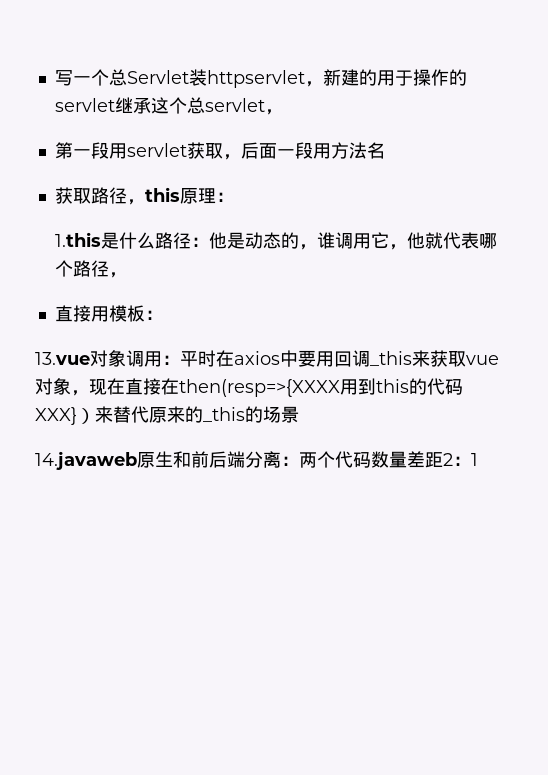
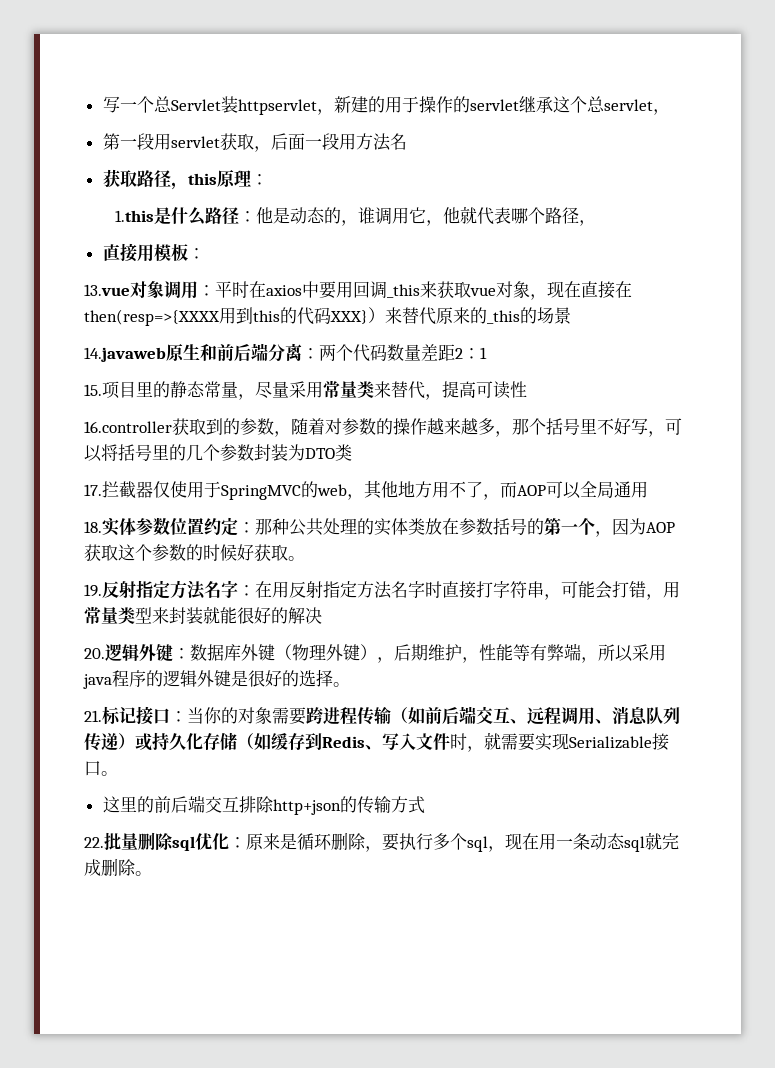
+ 15.项目里的静态常量，尽量采用常量类来替代，提高可读性
+ 16.controller获取到的参数，随着对参数的操作越来越多，那个括号里不好写，可以将括号里的几个参数封装为DTO类
+ 17.拦截器仅使用于SpringMVC的web，其他地方用不了，而AOP可以全局通用
+ 18.实体参数位置约定：那种公共处理的实体类放在参数括号的第一个，因为AOP获取这个参数的时候好获取。
+ 19.反射指定方法名字：在用反射指定方法名字时直接打字符串，可能会打错，用常量类型来封装就能很好的解决
+ 20.逻辑外键：数据库外键（物理外键），后期维护，性能等有弊端，所以采用java程序的逻辑外键是很好的选择。
+ 21.标记接口：当你的对象需要跨进程传输（如前后端交互、远程调用、消息队列传递）或持久化存储（如缓存到Redis、写入文件时，就需要实现Serializable接口。
+ 这里的前后端交互排除http+json的传输方式
+ 22.批量删除sql优化：原来是循环删除，要执行多个sql，现在用一条动态sql就完成删除。

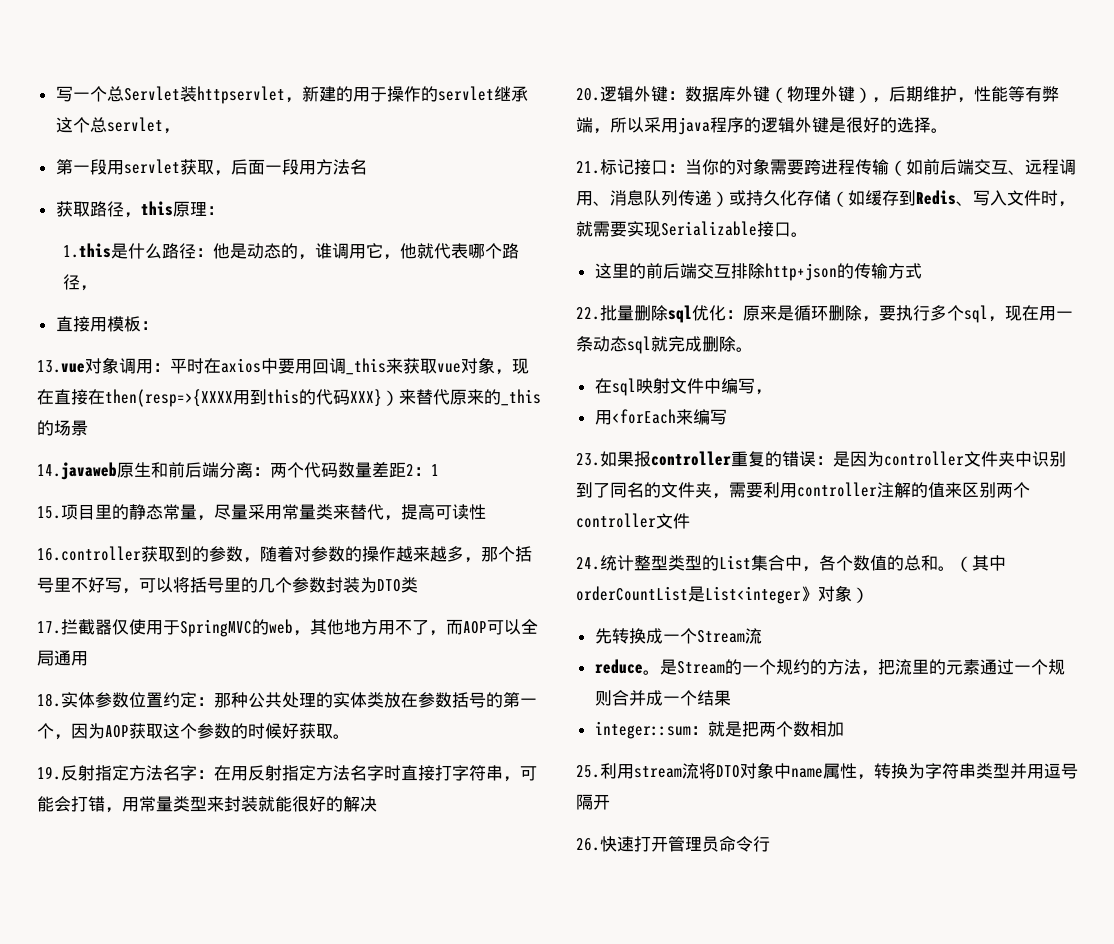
+ 在sql映射文件中编写，
+ 用<forEach来编写
+ 23.如果报controller重复的错误：是因为controller文件夹中识别到了同名的文件夹，需要利用controller注解的值来区别两个controller文件
+ 24.统计整型类型的List集合中，各个数值的总和。（其中orderCountList是List<integer》对象）
+ 先转换成一个Stream流
+ reduce。是Stream的一个规约的方法，把流里的元素通过一个规则合并成一个结果
+ integer::sum：就是把两个数相加
+ 25.利用stream流将DTO对象中name属性，转换为字符串类型并用逗号隔开
+ 26.快速打开管理员命令行

